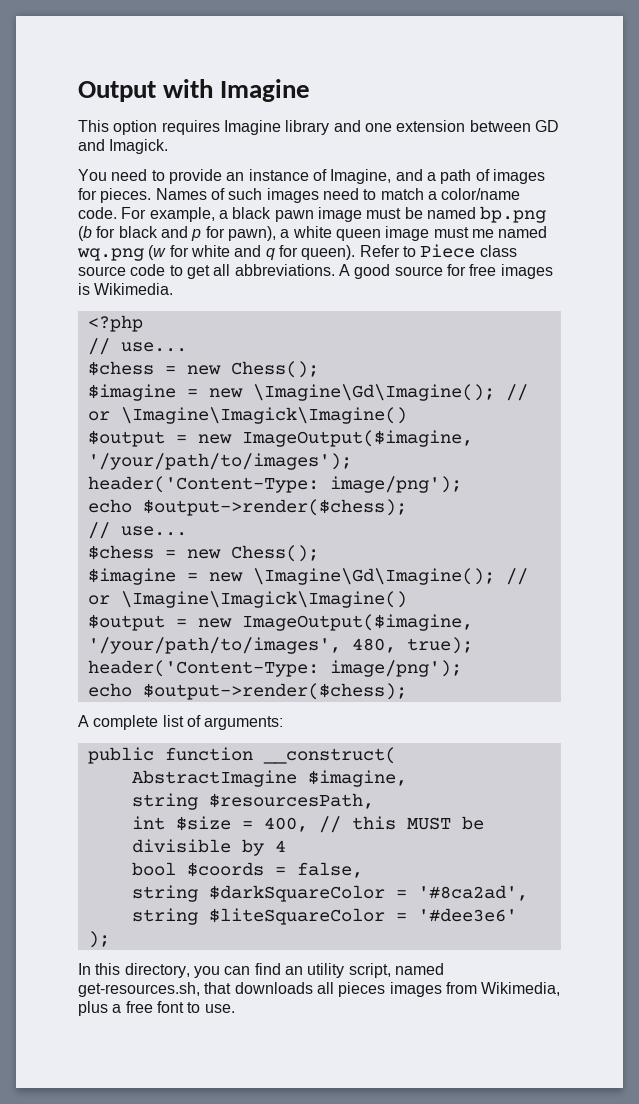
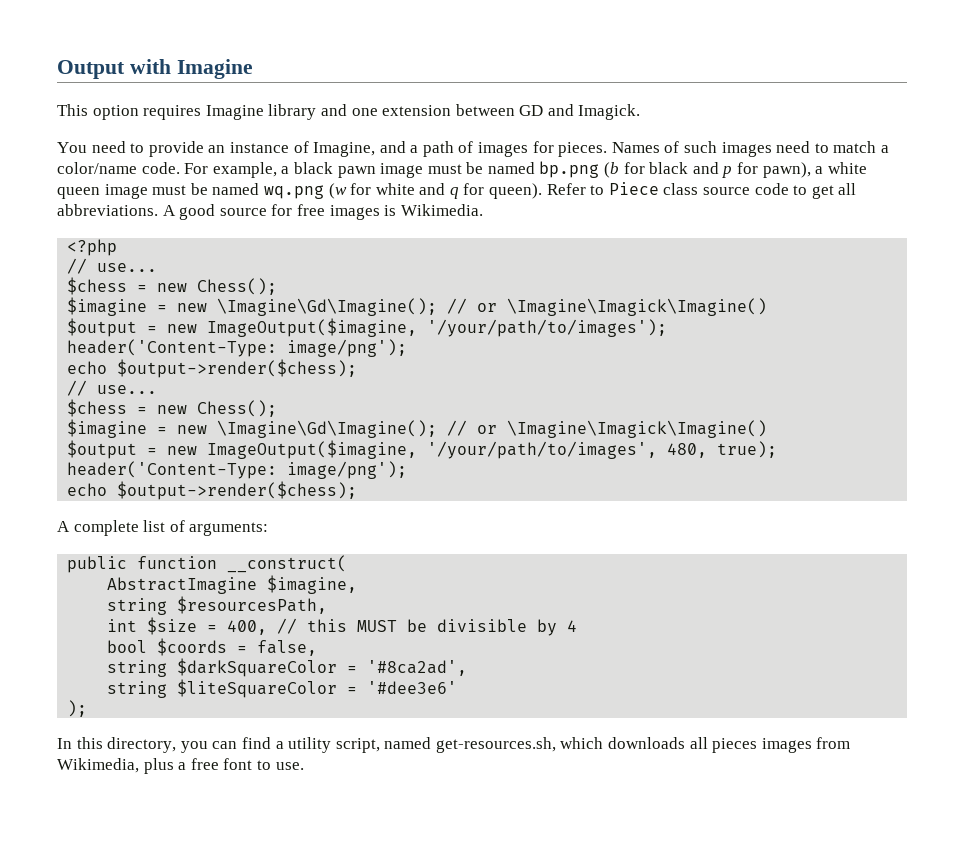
- For example, a black pawn image must be named bp.png (b for black and p for pawn), a white queen image must me named wq.png (w for white and q for queen).
+ For example, a black pawn image must be named bp.png (b for black and p for pawn), a white queen image must be named wq.png (w for white and q for queen).
- In this directory, you can find an utility script, named get-resources.sh, that downloads all pieces images from Wikimedia, plus a free font to use.
+ In this directory, you can find a utility script, named get-resources.sh, which downloads all pieces images from Wikimedia, plus a free font to use.

